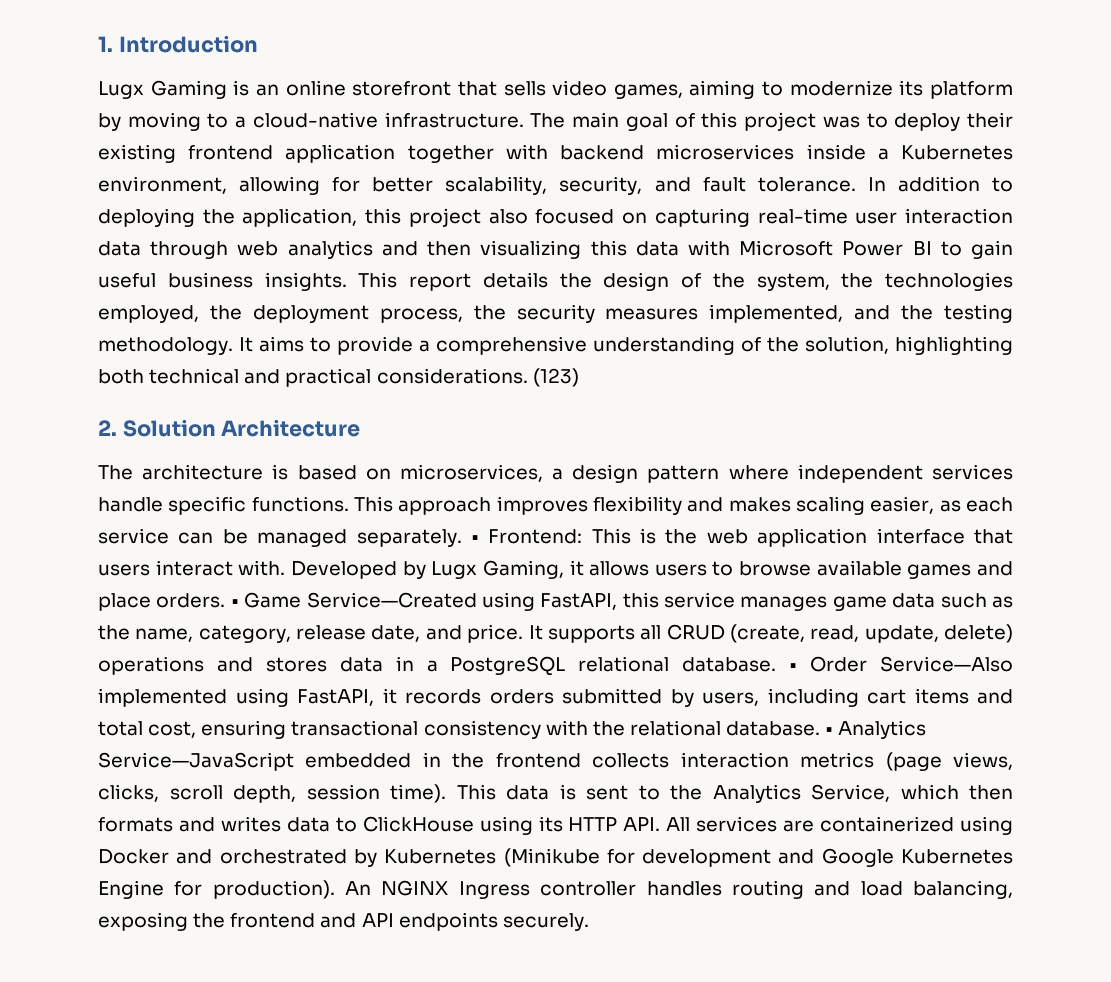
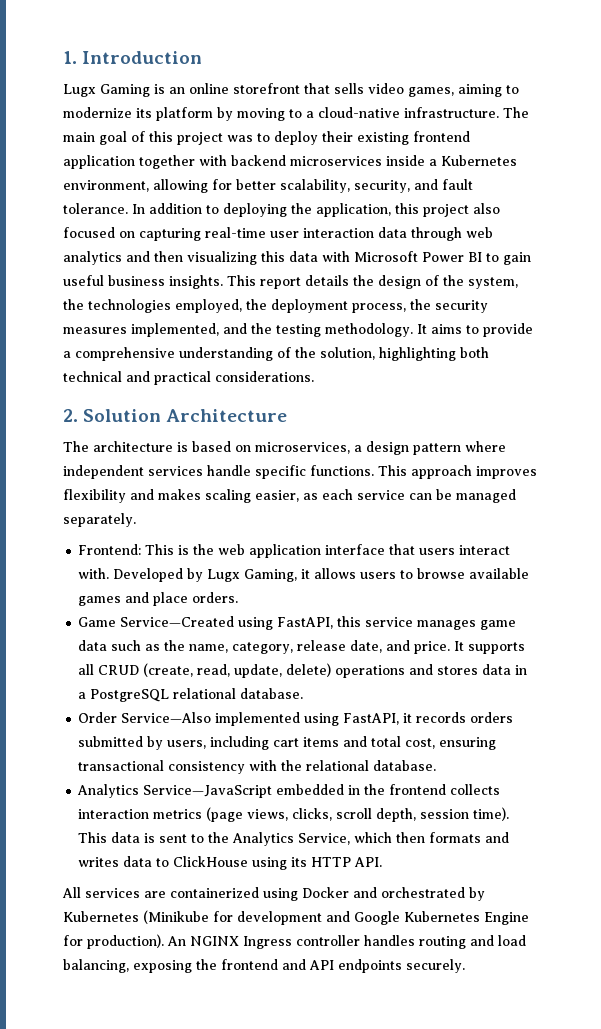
- (123)
- This approach improves flexibility and makes scaling easier, as each service can be managed separately. • Frontend: This is the web application interface that users interact with.
+ This approach improves flexibility and makes scaling easier, as each service can be managed separately.
+ Frontend: This is the web application interface that users interact with.
- Developed by Lugx Gaming, it allows users to browse available games and place orders. • Game Service—Created using FastAPI, this service manages game data such as the name, category, release date, and price.
+ Developed by Lugx Gaming, it allows users to browse available games and place orders.
+ Game Service—Created using FastAPI, this service manages game data such as the name, category, release date, and price.
- It supports all CRUD (create, read, update, delete) operations and stores data in a PostgreSQL relational database. • Order Service—Also implemented using FastAPI, it records orders submitted by users, including cart items and total cost, ensuring transactional consistency with the relational database. • Analytics Service—JavaScript embedded in the frontend collects interaction metrics (page views, clicks, scroll depth, session time).
+ It supports all CRUD (create, read, update, delete) operations and stores data in a PostgreSQL relational database.
+ Order Service—Also implemented using FastAPI, it records orders submitted by users, including cart items and total cost, ensuring transactional consistency with the relational database.
+ Analytics Service—JavaScript embedded in the frontend collects interaction metrics (page views, clicks, scroll depth, session time).
- This data is sent to the Analytics Service, which then formats and writes data to ClickHouse using its HTTP API. All services are containerized using Docker and orchestrated by Kubernetes (Minikube for development and Google Kubernetes Engine for production).
+ This data is sent to the Analytics Service, which then formats and writes data to ClickHouse using its HTTP API.
+ All services are containerized using Docker and orchestrated by Kubernetes (Minikube for development and Google Kubernetes Engine for production).

